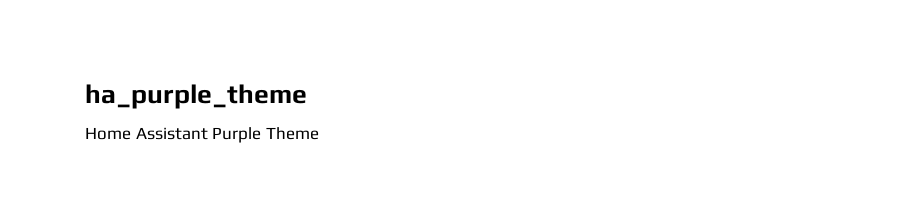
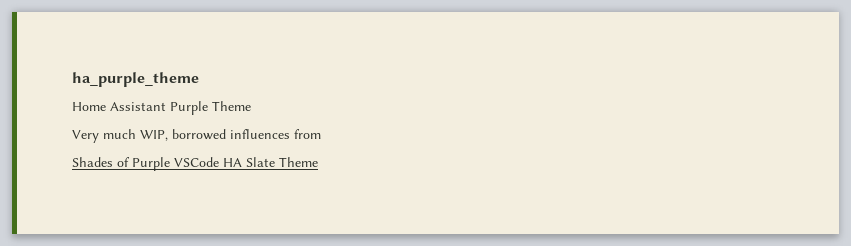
+ Very much WIP, borrowed influences from
+ Shades of Purple VSCode HA Slate Theme

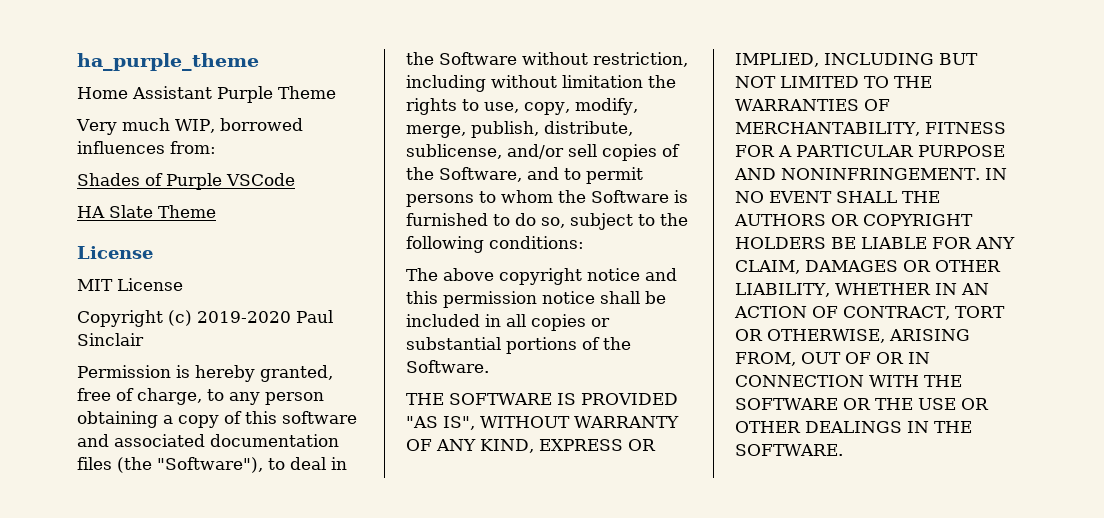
- Very much WIP, borrowed influences from
+ Very much WIP, borrowed influences from:
- Shades of Purple VSCode HA Slate Theme
+ Shades of Purple VSCode
+ HA Slate Theme
+ License
+ MIT License
+ Copyright (c) 2019-2020 Paul Sinclair
+ Permission is hereby granted, free of charge, to any person obtaining a copy of this software and associated documentation files (the "Software"), to deal in the Software without restriction, including without limitation the rights to use, copy, modify, merge, publish, distribute, sublicense, and/or sell copies of the Software, and to permit persons to whom the Software is furnished to do so, subject to the following conditions:
+ The above copyright notice and this permission notice shall be included in all copies or substantial portions of the Software.
+ THE SOFTWARE IS PROVIDED "AS IS", WITHOUT WARRANTY OF ANY KIND, EXPRESS OR IMPLIED, INCLUDING BUT NOT LIMITED TO THE WARRANTIES OF MERCHANTABILITY, FITNESS FOR A PARTICULAR PURPOSE AND NONINFRINGEMENT. IN NO EVENT SHALL THE AUTHORS OR COPYRIGHT HOLDERS BE LIABLE FOR ANY CLAIM, DAMAGES OR OTHER LIABILITY, WHETHER IN AN ACTION OF CONTRACT, TORT OR OTHERWISE, ARISING FROM, OUT OF OR IN CONNECTION WITH THE SOFTWARE OR THE USE OR OTHER DEALINGS IN THE SOFTWARE.

